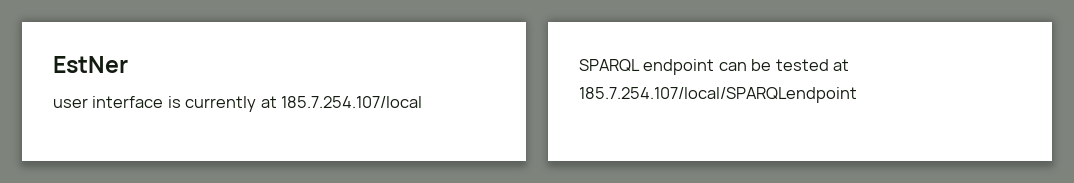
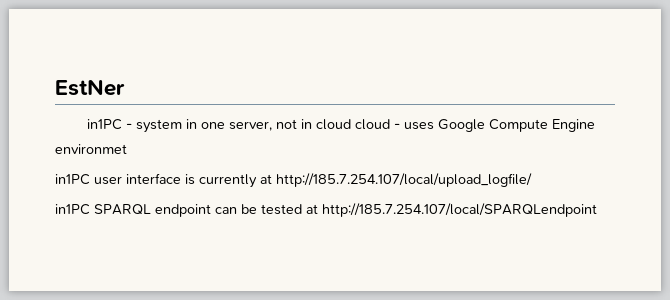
- user interface is currently at 185.7.254.107/local
- SPARQL endpoint can be tested at 185.7.254.107/local/SPARQLendpoint
+ in1PC - system in one server, not in cloud cloud - uses Google Compute Engine environmet
+ in1PC user interface is currently at http://185.7.254.107/local/upload_logfile/
+ in1PC SPARQL endpoint can be tested at http://185.7.254.107/local/SPARQLendpoint

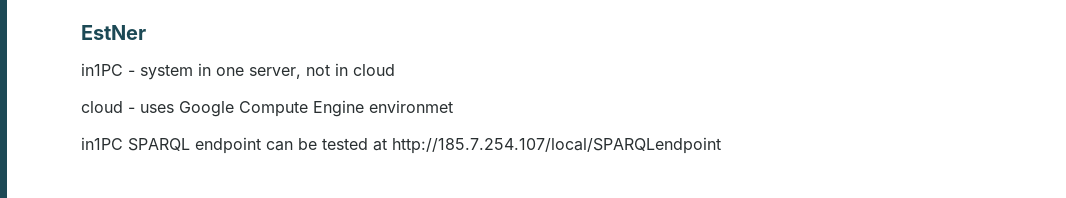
- in1PC - system in one server, not in cloud cloud - uses Google Compute Engine environmet
+ in1PC - system in one server, not in cloud
+ cloud - uses Google Compute Engine environmet
- in1PC user interface is currently at http://185.7.254.107/local/upload_logfile/

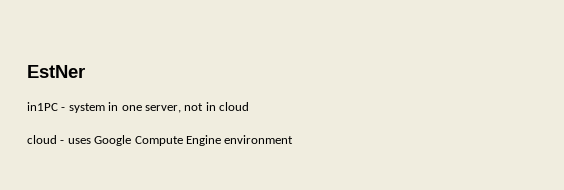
- cloud - uses Google Compute Engine environmet
- in1PC SPARQL endpoint can be tested at http://185.7.254.107/local/SPARQLendpoint
+ cloud - uses Google Compute Engine environment

